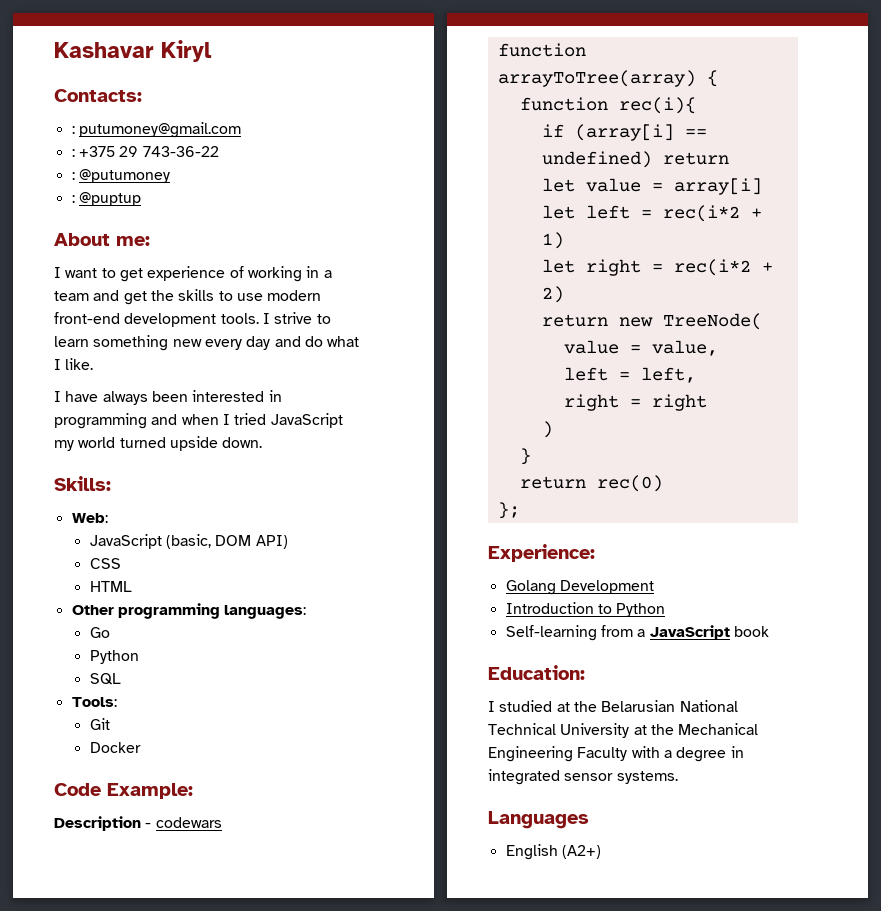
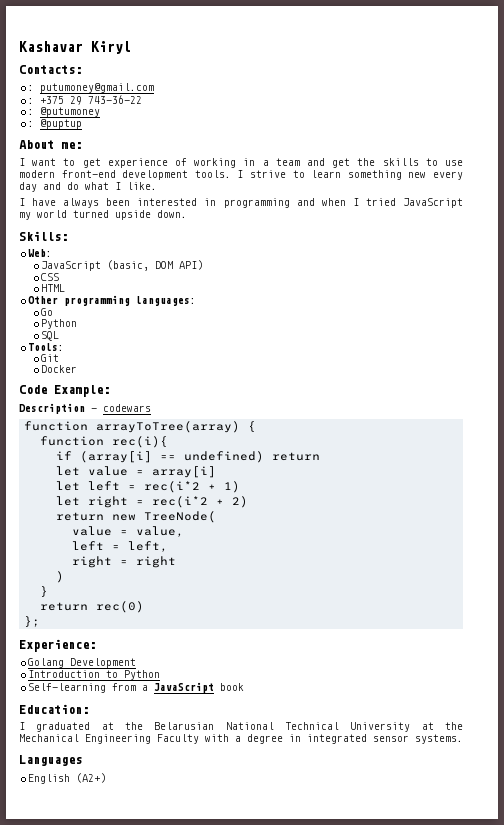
- I studied at the Belarusian National Technical University at the Mechanical Engineering Faculty with a degree in integrated sensor systems.
+ I graduated at the Belarusian National Technical University at the Mechanical Engineering Faculty with a degree in integrated sensor systems.

